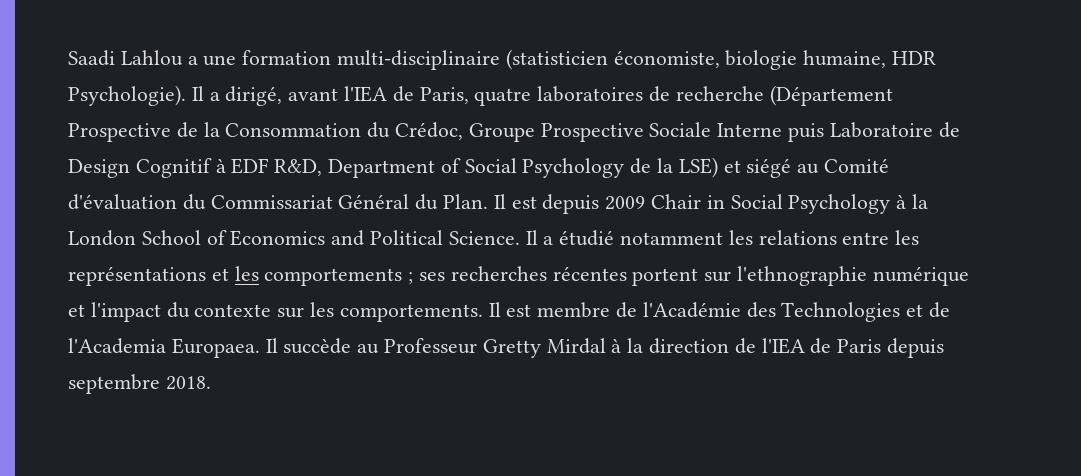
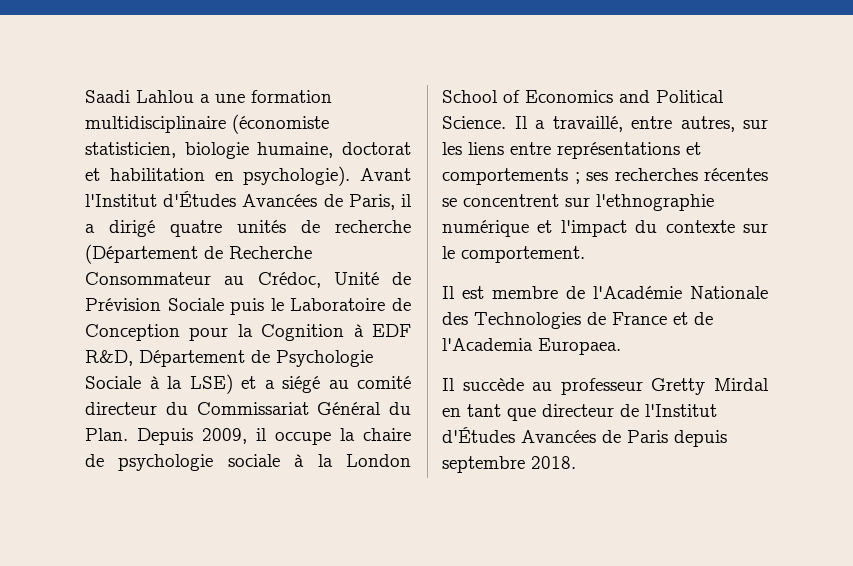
- Saadi Lahlou a une formation multi-disciplinaire (statisticien économiste, biologie humaine, HDR Psychologie). Il a dirigé, avant l'IEA de Paris, quatre laboratoires de recherche (Département Prospective de la Consommation du Crédoc, Groupe Prospective Sociale Interne puis Laboratoire de Design Cognitif à EDF R&D, Department of Social Psychology de la LSE) et siégé au Comité d'évaluation du Commissariat Général du Plan.
+ Saadi Lahlou a une formation multidisciplinaire (économiste statisticien, biologie humaine, doctorat et habilitation en psychologie). Avant l'Institut d'Études Avancées de Paris, il a dirigé quatre unités de recherche (Département de Recherche Consommateur au Crédoc, Unité de Prévision Sociale puis le Laboratoire de Conception pour la Cognition à EDF R&D, Département de Psychologie Sociale à la LSE) et a siégé au comité directeur du Commissariat Général du Plan.
- Il est depuis 2009 Chair in Social Psychology à la London School of Economics and Political Science.
+ Depuis 2009, il occupe la chaire de psychologie sociale à la London School of Economics and Political Science.
- Il a étudié notamment les relations entre les représentations et les comportements ; ses recherches récentes portent sur l'ethnographie numérique et l'impact du contexte sur les comportements. Il est membre de l'Académie des Technologies et de l'Academia Europaea. Il succède au Professeur Gretty Mirdal à la direction de l'IEA de Paris depuis septembre 2018.
+ Il a travaillé, entre autres, sur les liens entre représentations et comportements ; ses recherches récentes se concentrent sur l'ethnographie numérique et l'impact du contexte sur le comportement.
+ Il est membre de l'Académie Nationale des Technologies de France et de l'Academia Europaea.
+ Il succède au professeur Gretty Mirdal en tant que directeur de l'Institut d'Études Avancées de Paris depuis septembre 2018.

